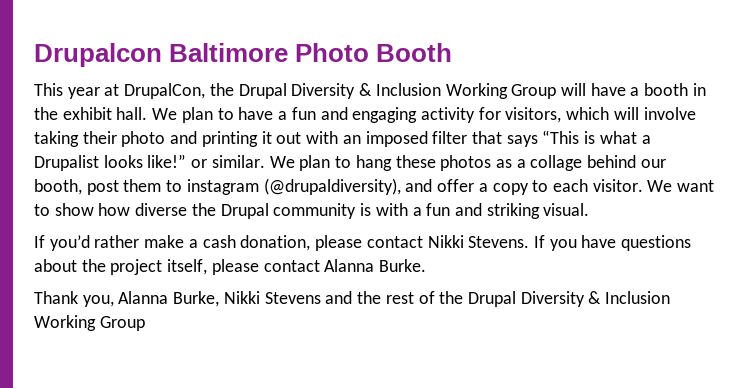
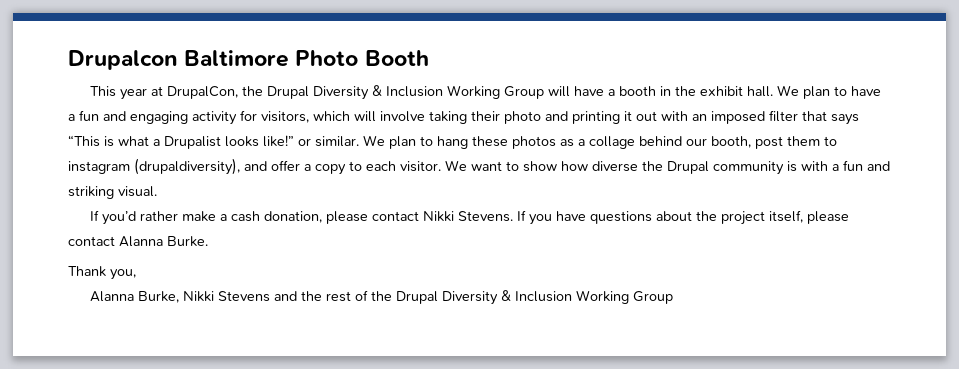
- We plan to hang these photos as a collage behind our booth, post them to instagram (@drupaldiversity), and offer a copy to each visitor.
+ We plan to hang these photos as a collage behind our booth, post them to instagram (drupaldiversity), and offer a copy to each visitor.
- Thank you, Alanna Burke, Nikki Stevens and the rest of the Drupal Diversity & Inclusion Working Group
+ Thank you,
+ Alanna Burke, Nikki Stevens and the rest of the Drupal Diversity & Inclusion Working Group

